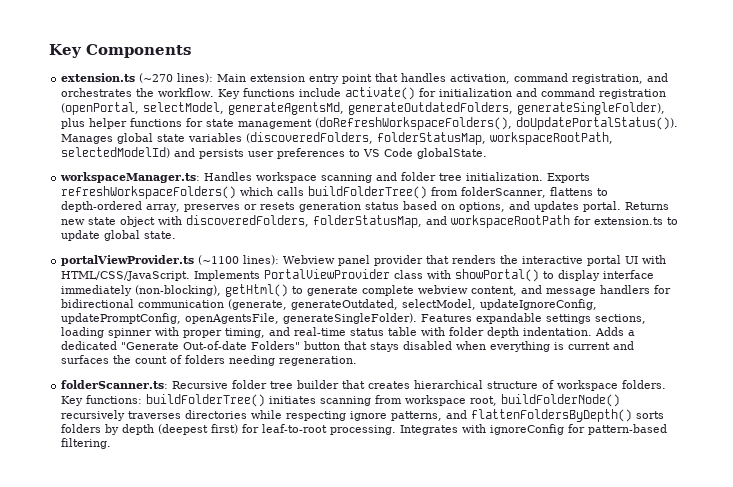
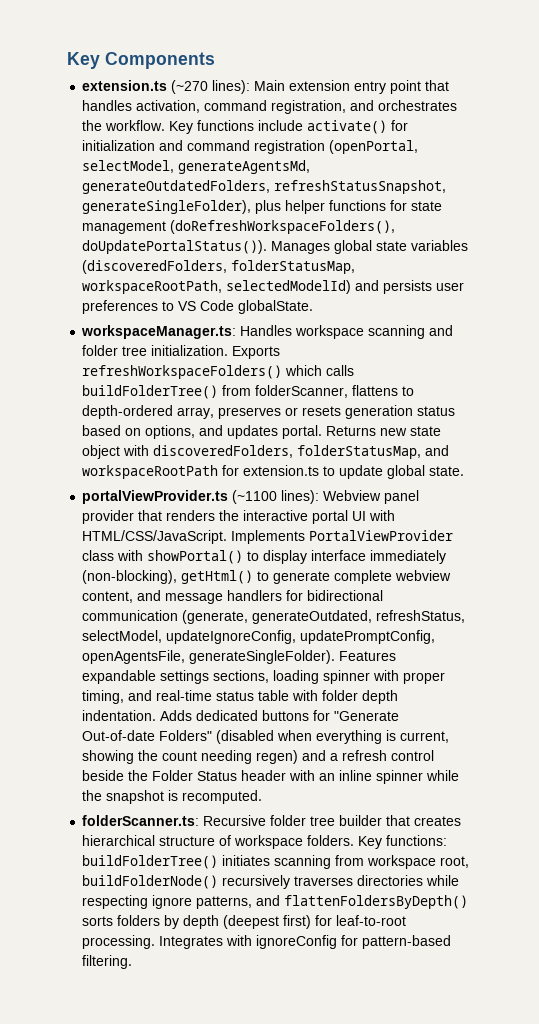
- Key functions include activate() for initialization and command registration (openPortal, selectModel, generateAgentsMd, generateOutdatedFolders, generateSingleFolder), plus helper functions for state management (doRefreshWorkspaceFolders(), doUpdatePortalStatus()).
+ Key functions include activate() for initialization and command registration (openPortal, selectModel, generateAgentsMd, generateOutdatedFolders, refreshStatusSnapshot, generateSingleFolder), plus helper functions for state management (doRefreshWorkspaceFolders(), doUpdatePortalStatus()).
- Implements PortalViewProvider class with showPortal() to display interface immediately (non-blocking), getHtml() to generate complete webview content, and message handlers for bidirectional communication (generate, generateOutdated, selectModel, updateIgnoreConfig, updatePromptConfig, openAgentsFile, generateSingleFolder).
+ Implements PortalViewProvider class with showPortal() to display interface immediately (non-blocking), getHtml() to generate complete webview content, and message handlers for bidirectional communication (generate, generateOutdated, refreshStatus, selectModel, updateIgnoreConfig, updatePromptConfig, openAgentsFile, generateSingleFolder).
- Adds a dedicated "Generate Out-of-date Folders" button that stays disabled when everything is current and surfaces the count of folders needing regeneration.
+ Adds dedicated buttons for "Generate Out-of-date Folders" (disabled when everything is current, showing the count needing regen) and a refresh control beside the Folder Status header with an inline spinner while the snapshot is recomputed.

